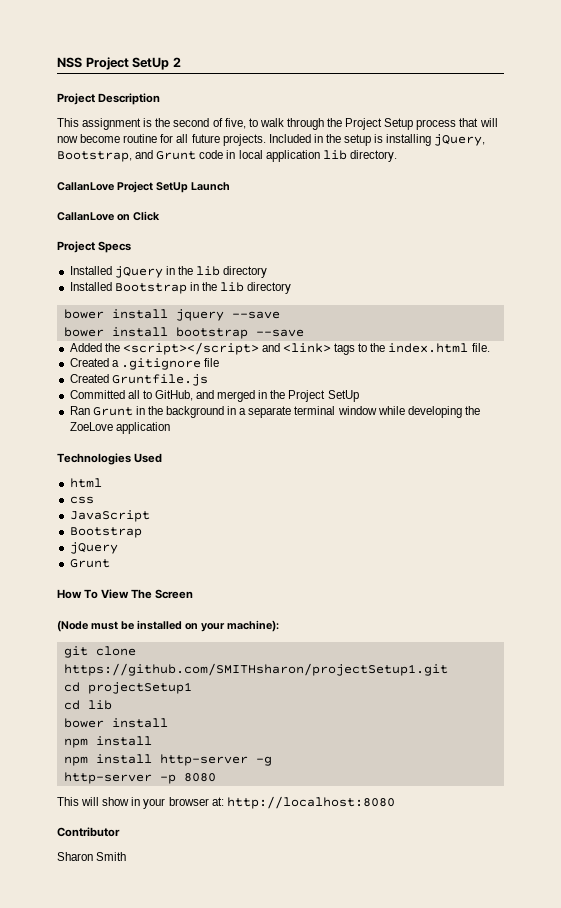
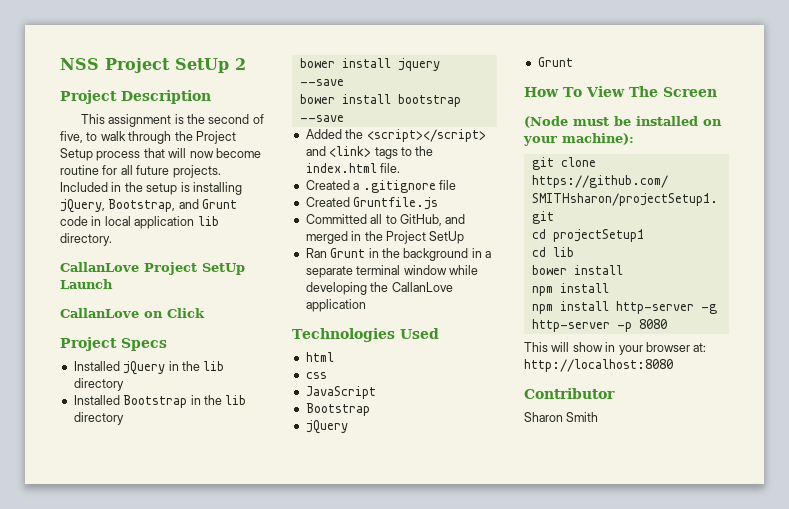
- Ran Grunt in the background in a separate terminal window while developing the ZoeLove application
+ Ran Grunt in the background in a separate terminal window while developing the CallanLove application

